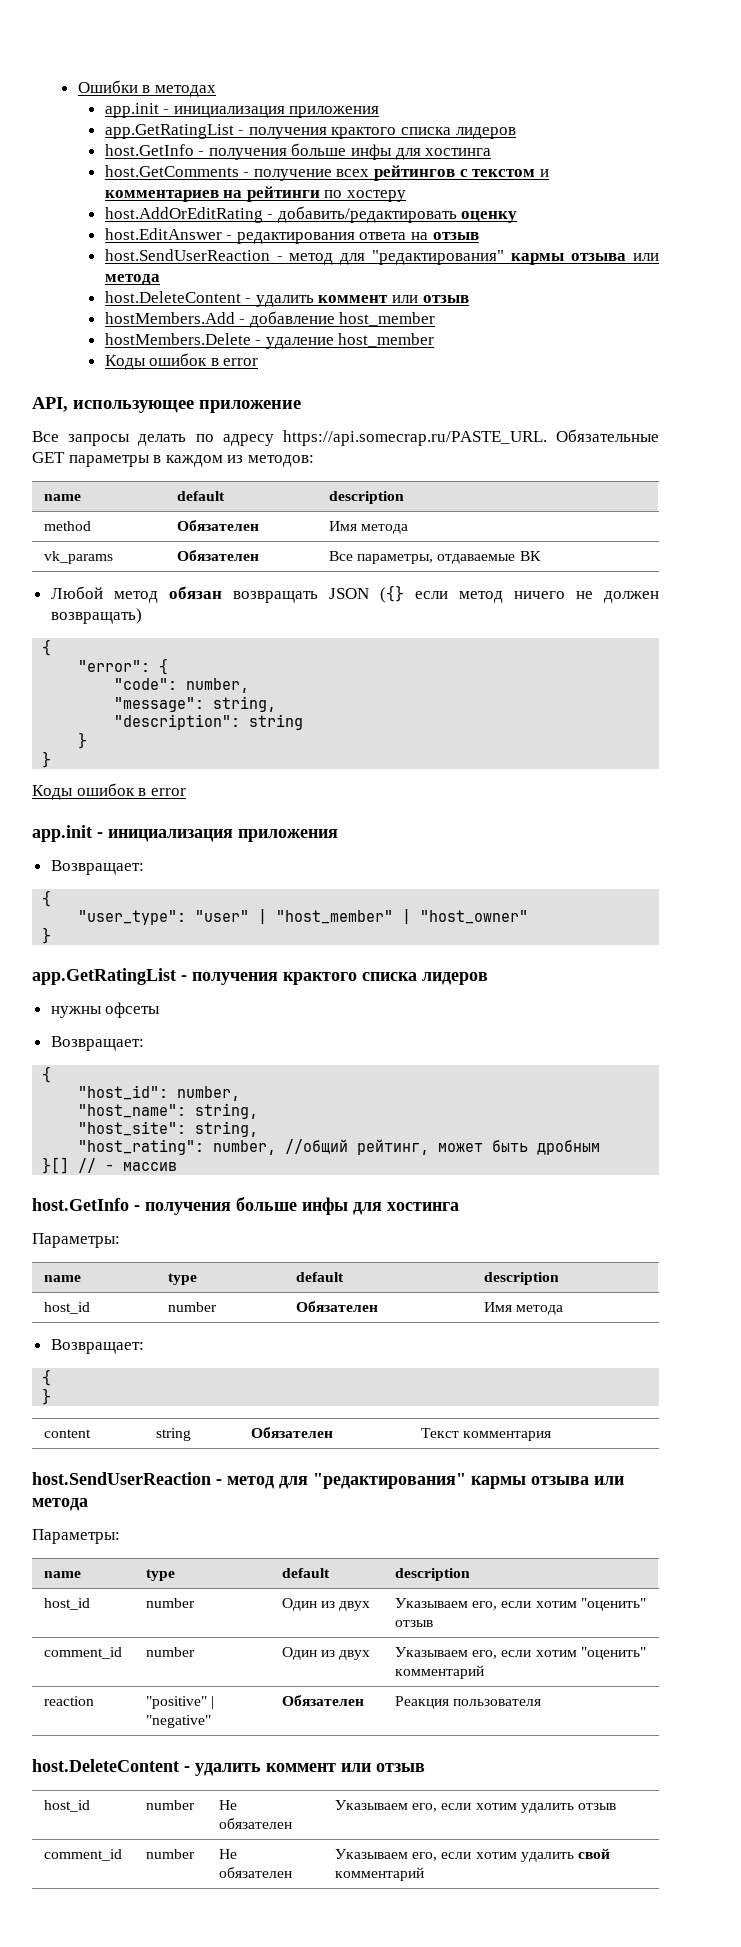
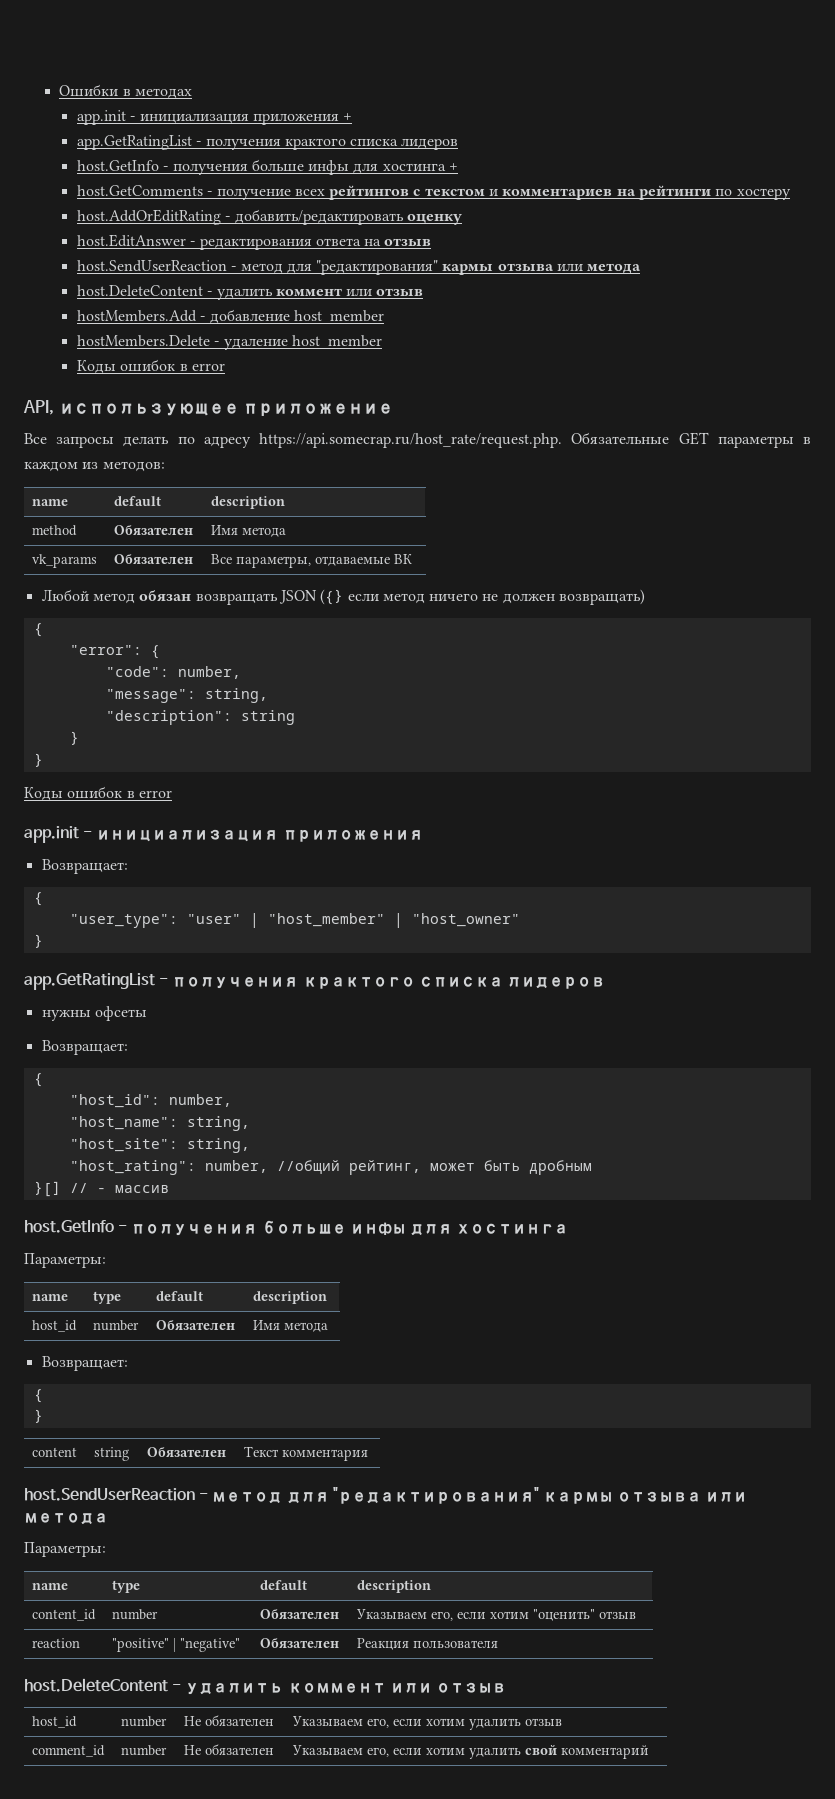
  Ошибки в методах
- app.init - инициализация приложения
+ app.init - инициализация приложения +
  app.GetRatingList - получения крактого списка лидеров
- host.GetInfo - получения больше инфы для хостинга
+ host.GetInfo - получения больше инфы для хостинга +
- Все запросы делать по адресу https://api.somecrap.ru/PASTE_URL. Обязательные GET параметры в каждом из методов:
+ Все запросы делать по адресу https://api.somecrap.ru/host_rate/request.php. Обязательные GET параметры в каждом из методов:
- host_id | number | Один из двух | Указываем его, если хотим "оценить" отзыв
+ content_id | number | Обязателен | Указываем его, если хотим "оценить" отзыв
- comment_id | number | Один из двух | Указываем его, если хотим "оценить" комментарий

